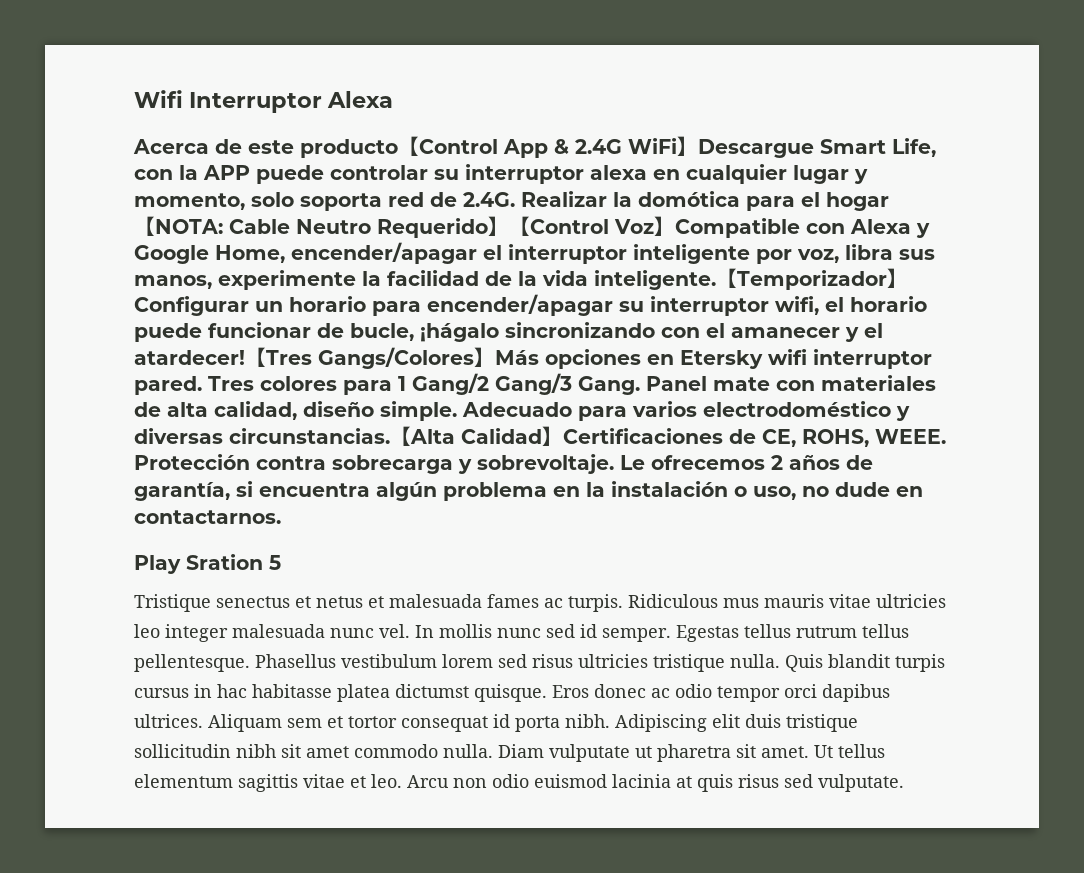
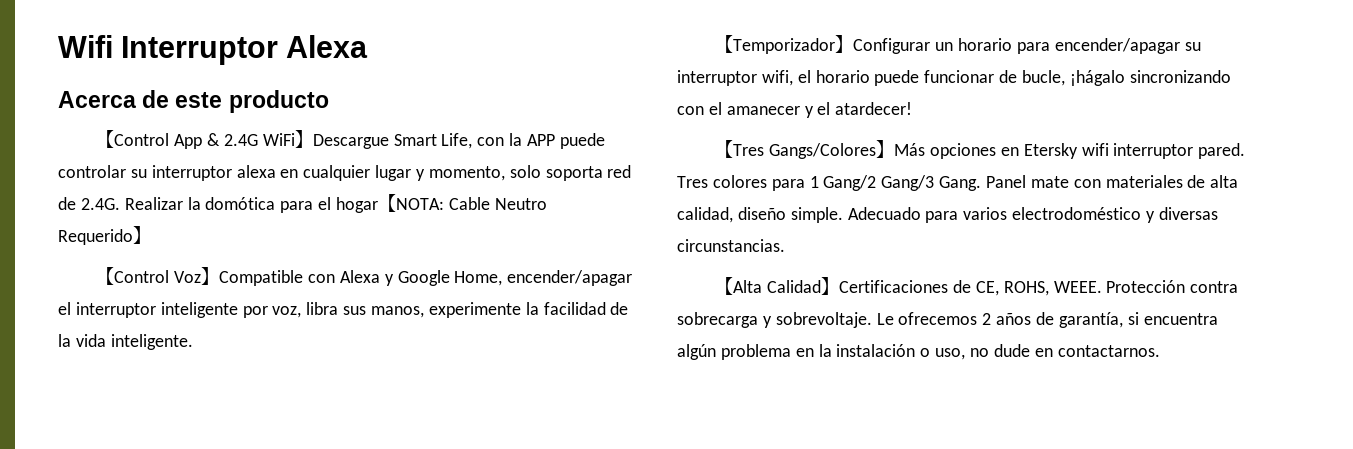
- Acerca de este producto【Control App & 2.4G WiFi】Descargue Smart Life, con la APP puede controlar su interruptor alexa en cualquier lugar y momento, solo soporta red de 2.4G. Realizar la domótica para el hogar【NOTA:
+ Acerca de este producto
+ 【Control App & 2.4G WiFi】Descargue Smart Life, con la APP puede controlar su interruptor alexa en cualquier lugar y momento, solo soporta red de 2.4G. Realizar la domótica para el hogar【NOTA:
- Cable Neutro Requerido】【Control Voz】Compatible con Alexa y Google Home, encender/apagar el interruptor inteligente por voz, libra sus manos, experimente la facilidad de la vida inteligente.【Temporizador】Configurar un horario para encender/apagar su interruptor wifi, el horario puede funcionar de bucle, ¡hágalo sincronizando con el amanecer y el atardecer!【Tres Gangs/Colores】Más opciones en Etersky wifi interruptor pared.
+ Cable Neutro Requerido】
+ 【Control Voz】Compatible con Alexa y Google Home, encender/apagar el interruptor inteligente por voz, libra sus manos, experimente la facilidad de la vida inteligente.
+ 【Temporizador】Configurar un horario para encender/apagar su interruptor wifi, el horario puede funcionar de bucle, ¡hágalo sincronizando con el amanecer y el atardecer!
+ 【Tres Gangs/Colores】Más opciones en Etersky wifi interruptor pared.
- Adecuado para varios electrodoméstico y diversas circunstancias.【Alta Calidad】Certificaciones de CE, ROHS, WEEE.
+ Adecuado para varios electrodoméstico y diversas circunstancias.
+ 【Alta Calidad】Certificaciones de CE, ROHS, WEEE.
- Play Sration 5
- Tristique senectus et netus et malesuada fames ac turpis. Ridiculous mus mauris vitae ultricies leo integer malesuada nunc vel. In mollis nunc sed id semper. Egestas tellus rutrum tellus pellentesque. Phasellus vestibulum lorem sed risus ultricies tristique nulla. Quis blandit turpis cursus in hac habitasse platea dictumst quisque. Eros donec ac odio tempor orci dapibus ultrices. Aliquam sem et tortor consequat id porta nibh. Adipiscing elit duis tristique sollicitudin nibh sit amet commodo nulla. Diam vulputate ut pharetra sit amet. Ut tellus elementum sagittis vitae et leo. Arcu non odio euismod lacinia at quis risus sed vulputate.

